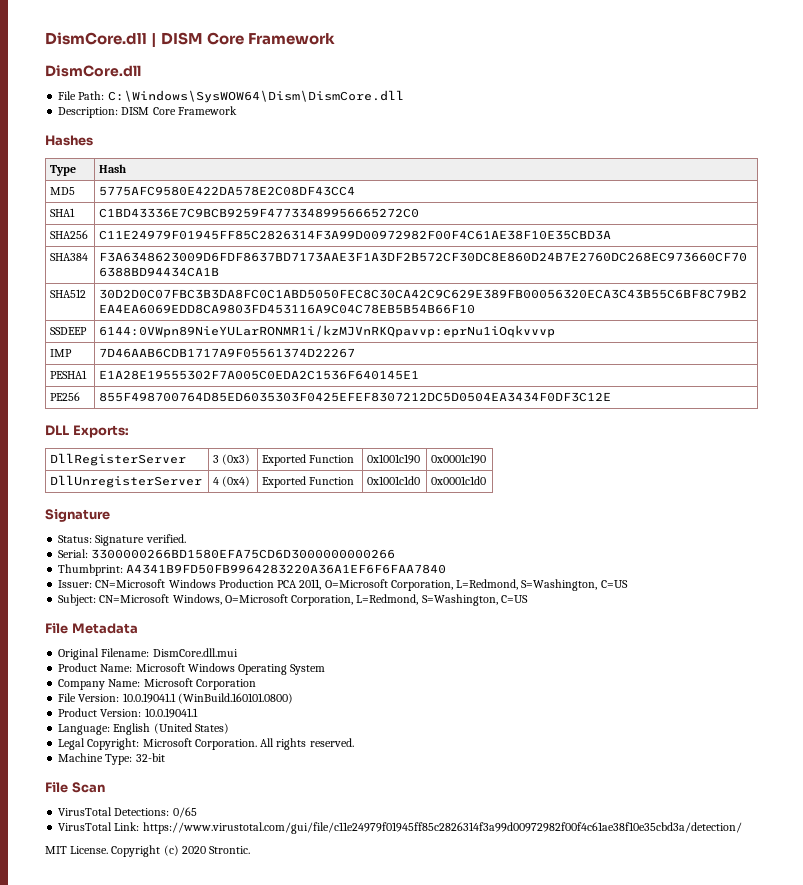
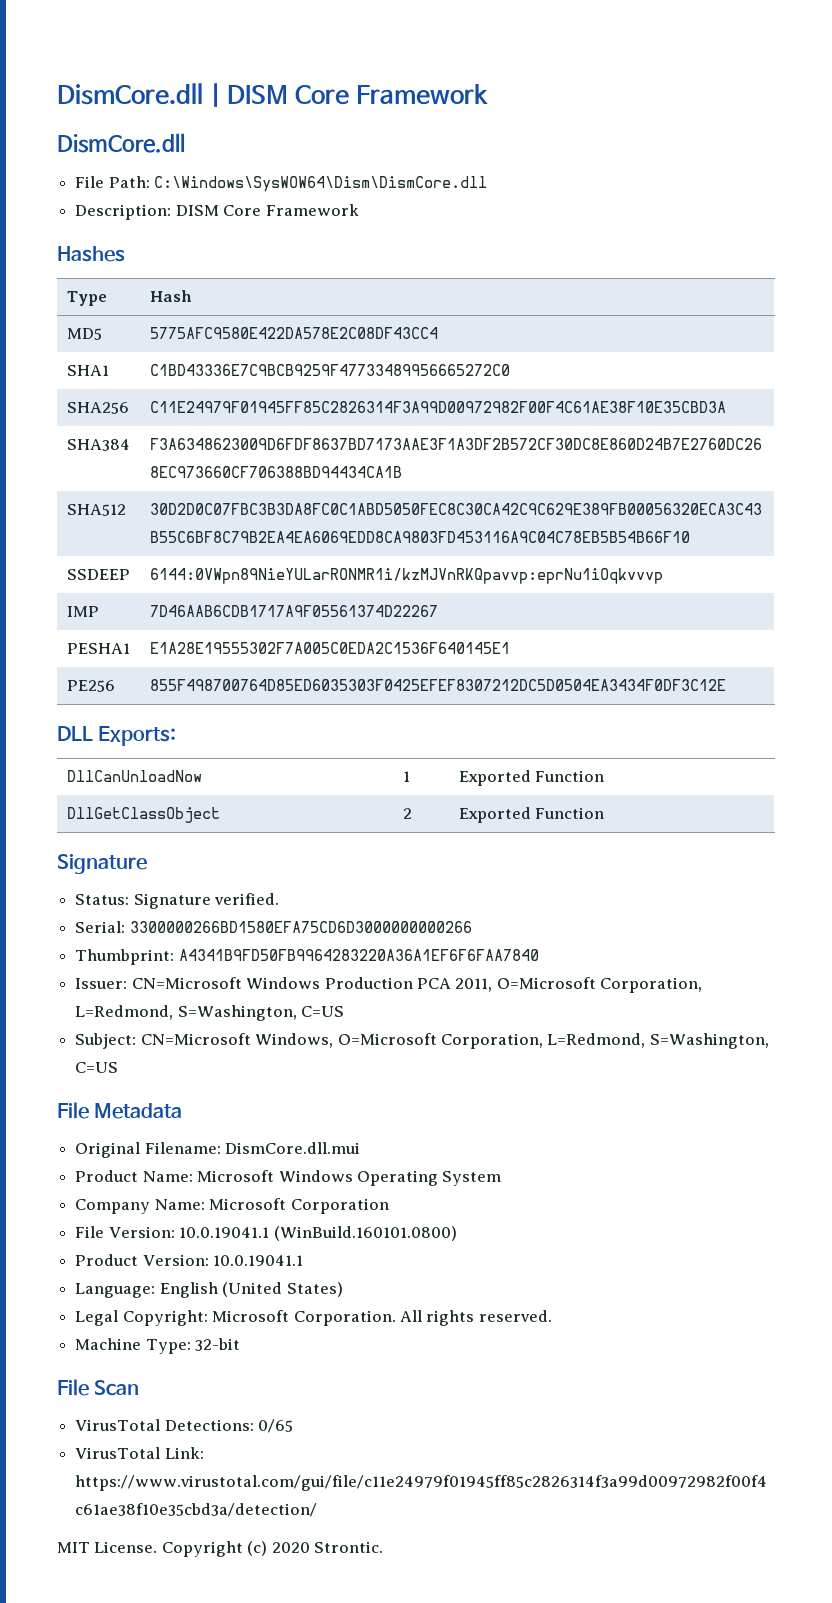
- DllRegisterServer | 3 (0x3) | Exported Function | 0x1001c190 | 0x0001c190
- DllUnregisterServer | 4 (0x4) | Exported Function | 0x1001c1d0 | 0x0001c1d0
+ DllCanUnloadNow | 1 | Exported Function
+ DllGetClassObject | 2 | Exported Function

